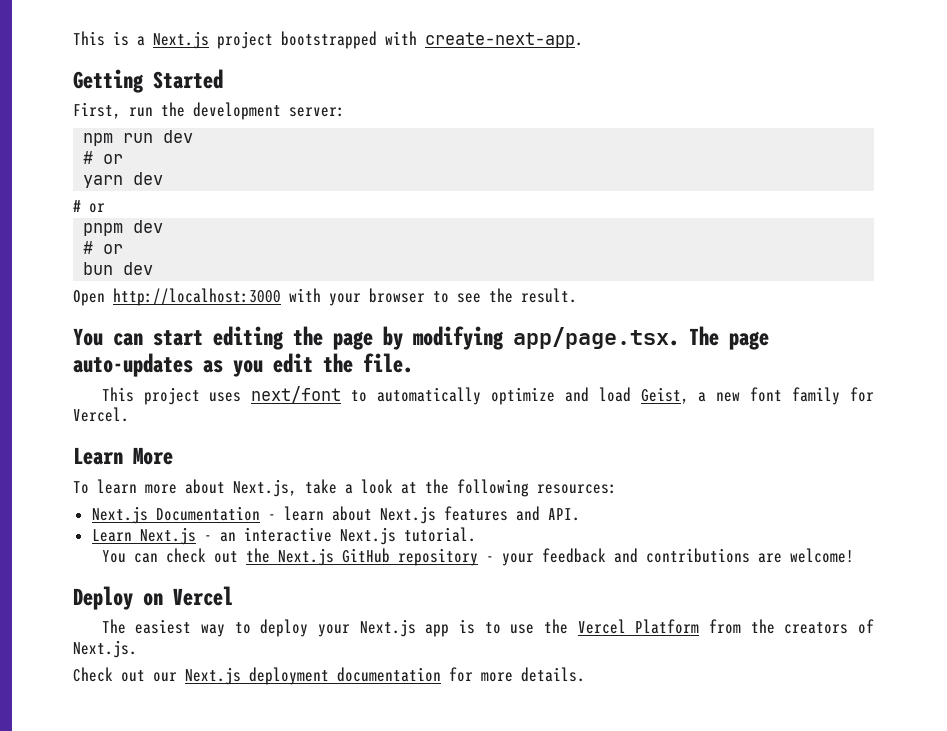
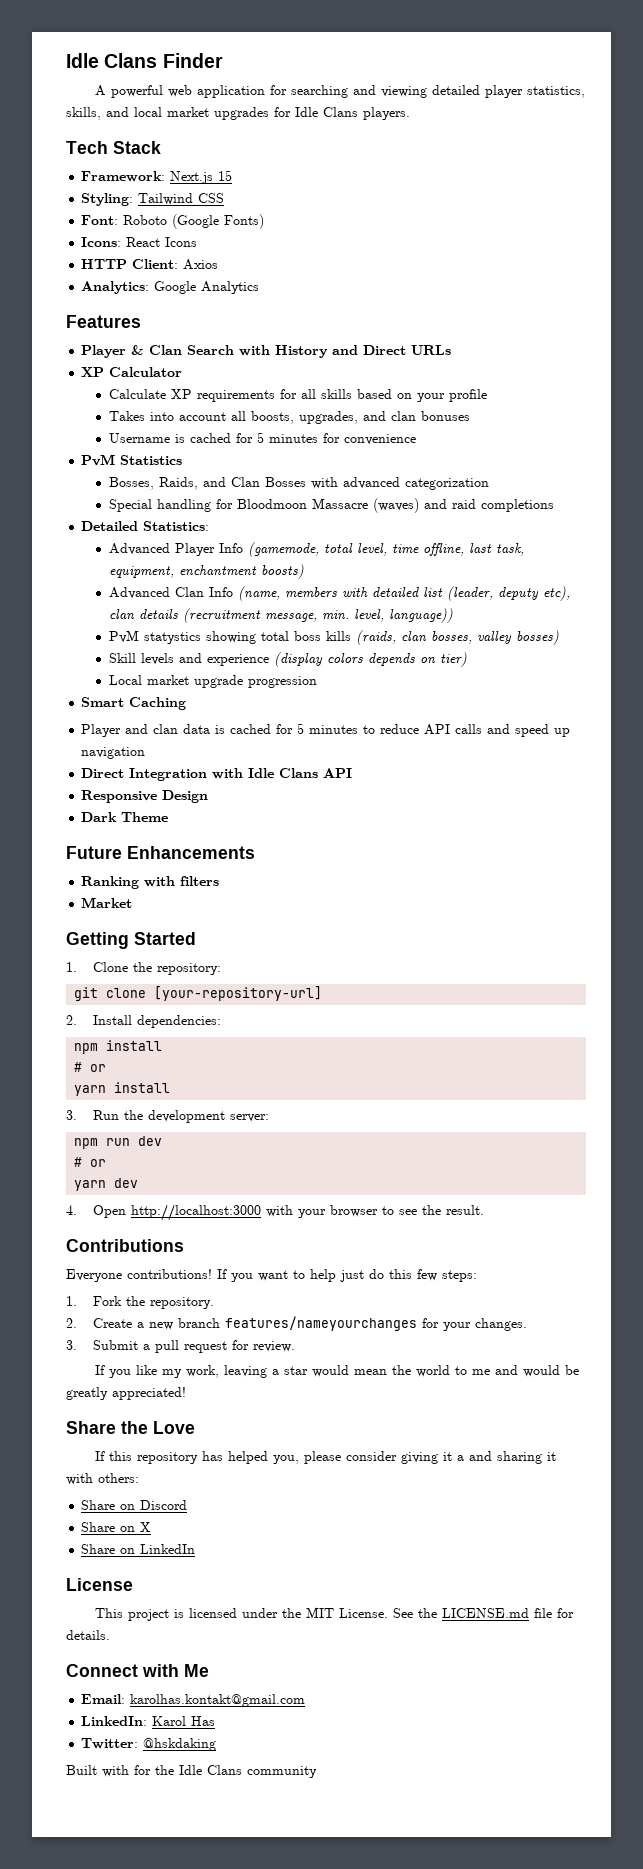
- This is a Next.js project bootstrapped with create-next-app.
+ Idle Clans Finder
+ A powerful web application for searching and viewing detailed player statistics, skills, and local market upgrades for Idle Clans players.
+ Tech Stack
+ Framework: Next.js 15
+ Styling: Tailwind CSS
+ Font: Roboto (Google Fonts)
+ Icons: React Icons
+ HTTP Client: Axios
+ Analytics: Google Analytics
+ Features
+ Player & Clan Search with History and Direct URLs
+ XP Calculator
+ Calculate XP requirements for all skills based on your profile
+ Takes into account all boosts, upgrades, and clan bonuses
+ Username is cached for 5 minutes for convenience
+ PvM Statistics
+ Bosses, Raids, and Clan Bosses with advanced categorization
+ Special handling for Bloodmoon Massacre (waves) and raid completions
+ Detailed Statistics:
+ Advanced Player Info (gamemode, total level, time offline, last task, equipment, enchantment boosts)
+ Advanced Clan Info (name, members with detailed list (leader, deputy etc), clan details (recruitment message, min. level, language))
+ PvM statystics showing total boss kills (raids, clan bosses, valley bosses)
+ Skill levels and experience (display colors depends on tier)
+ Local market upgrade progression
+ Smart Caching
+ Player and clan data is cached for 5 minutes to reduce API calls and speed up navigation
+ Direct Integration with Idle Clans API
+ Responsive Design
+ Dark Theme
+ Future Enhancements
+ Ranking with filters
+ Market
  Getting Started
- First, run the development server:
+ 1. Clone the repository:
+ git clone [your-repository-url]
+ 2. Install dependencies:
+ npm install
+ # or
+ yarn install
+ 3. Run the development server:
  yarn dev
- # or
- pnpm dev
- # or
- bun dev
- Open http://localhost:3000 with your browser to see the result.
+ 4. Open http://localhost:3000 with your browser to see the result.
- You can start editing the page by modifying app/page.tsx. The page auto-updates as you edit the file.
- This project uses next/font to automatically optimize and load Geist, a new font family for Vercel.
- Learn More
- To learn more about Next.js, take a look at the following resources:
- Next.js Documentation - learn about Next.js features and API.
- Learn Next.js - an interactive Next.js tutorial.
- You can check out the Next.js GitHub repository - your feedback and contributions are welcome!
- Deploy on Vercel
- The easiest way to deploy your Next.js app is to use the Vercel Platform from the creators of Next.js.
- Check out our Next.js deployment documentation for more details.
+ Contributions
+ Everyone contributions! If you want to help just do this few steps:
+ 1. Fork the repository.
+ 2. Create a new branch features/nameyourchanges for your changes.
+ 3. Submit a pull request for review.
+ If you like my work, leaving a star would mean the world to me and would be greatly appreciated!
+ Share the Love
+ If this repository has helped you, please consider giving it a and sharing it with others:
+ Share on Discord
+ Share on X
+ Share on LinkedIn
+ License
+ This project is licensed under the MIT License. See the LICENSE.md file for details.
+ Connect with Me
+ Email: karolhas.kontakt@gmail.com
+ LinkedIn: Karol Has
+ Twitter: @hskdaking
+ Built with for the Idle Clans community

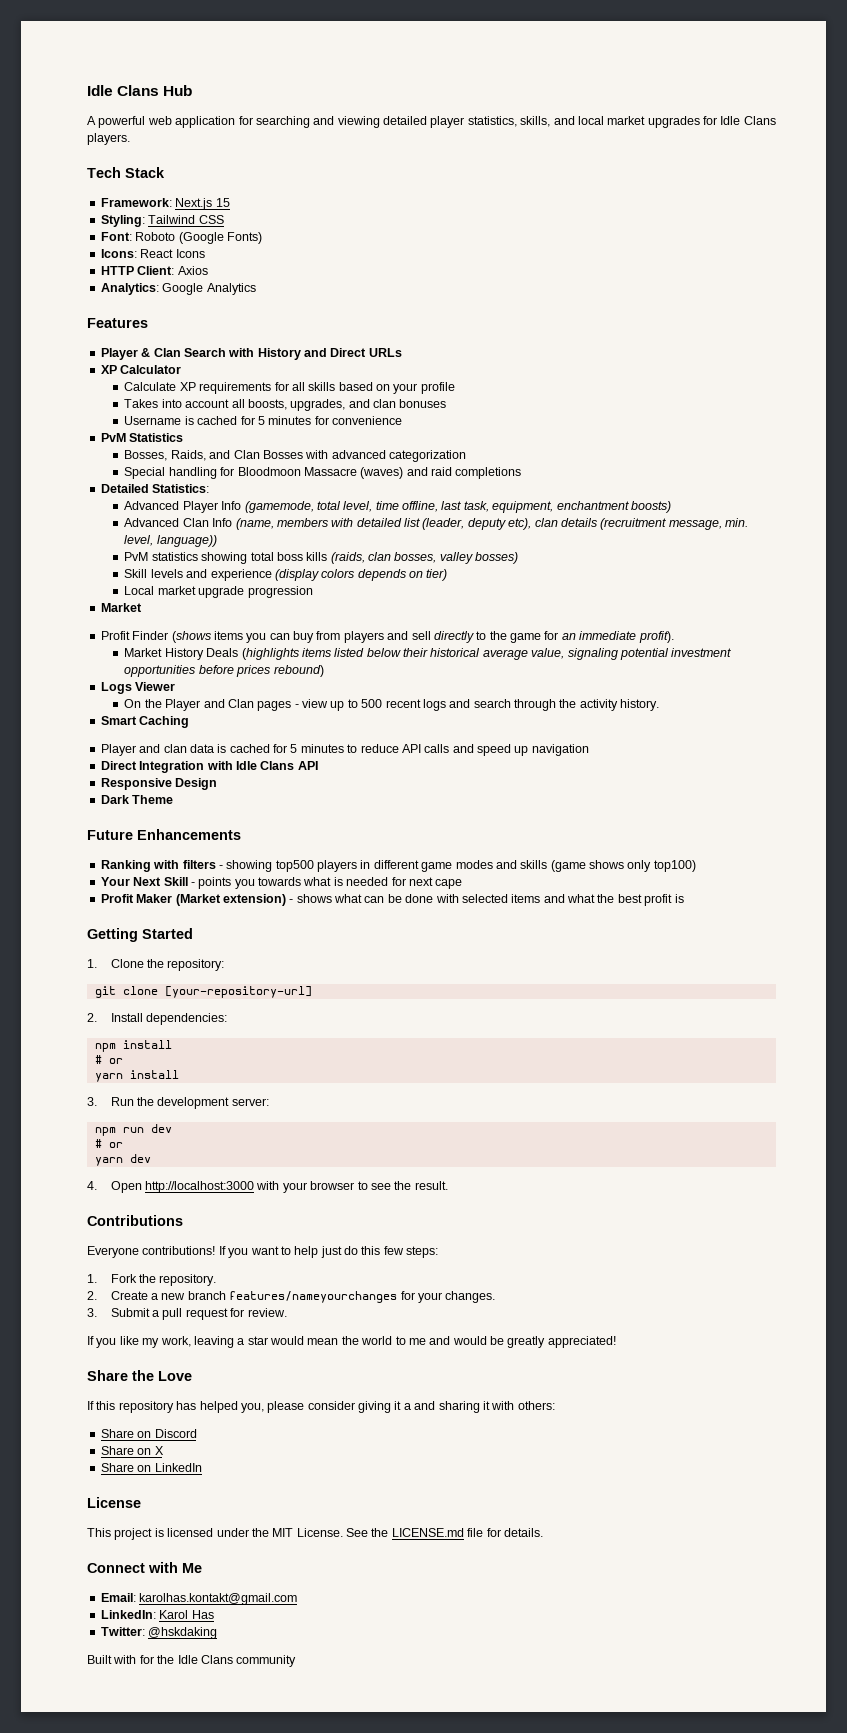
- Idle Clans Finder
+ Idle Clans Hub
- PvM statystics showing total boss kills (raids, clan bosses, valley bosses)
+ PvM statistics showing total boss kills (raids, clan bosses, valley bosses)
  Local market upgrade progression
+ Market
+ Profit Finder (shows items you can buy from players and sell directly to the game for an immediate profit).
+ Market History Deals (highlights items listed below their historical average value, signaling potential investment opportunities before prices rebound)
+ Logs Viewer
+ On the Player and Clan pages - view up to 500 recent logs and search through the activity history.
- Ranking with filters
- Market
+ Ranking with filters - showing top500 players in different game modes and skills (game shows only top100)
+ Your Next Skill - points you towards what is needed for next cape
+ Profit Maker (Market extension) - shows what can be done with selected items and what the best profit is

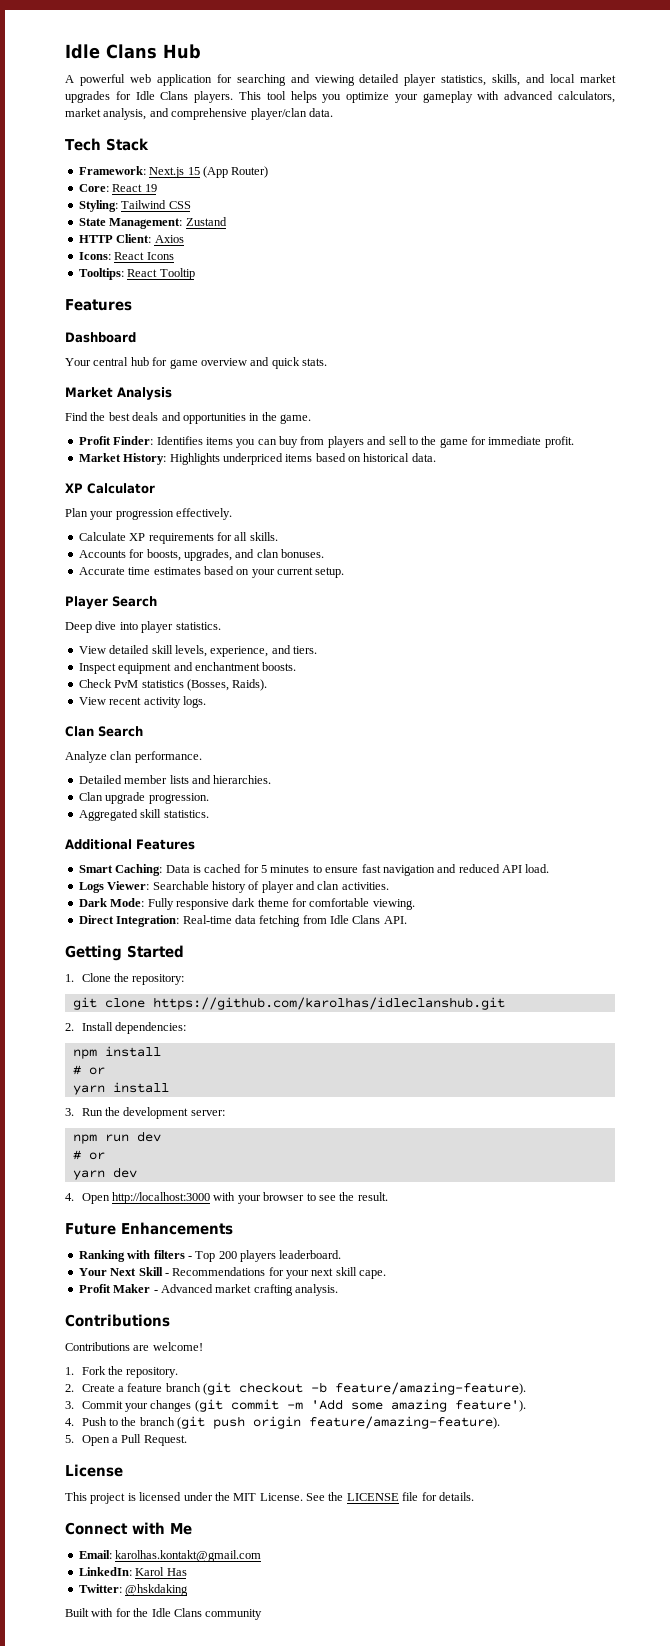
+ This tool helps you optimize your gameplay with advanced calculators, market analysis, and comprehensive player/clan data.
- Framework: Next.js 15
+ Framework: Next.js 15 (App Router)
+ Core: React 19
  Styling: Tailwind CSS
- Font: Roboto (Google Fonts)
+ State Management: Zustand
+ HTTP Client: Axios
  Icons: React Icons
- HTTP Client: Axios
- Analytics: Google Analytics
+ Tooltips: React Tooltip
  Features
- Player & Clan Search with History and Direct URLs
+ Dashboard
+ Your central hub for game overview and quick stats.
+ Market Analysis
+ Find the best deals and opportunities in the game.
+ Profit Finder: Identifies items you can buy from players and sell to the game for immediate profit.
+ Market History: Highlights underpriced items based on historical data.
  XP Calculator
- Calculate XP requirements for all skills based on your profile
- Takes into account all boosts, upgrades, and clan bonuses
- Username is cached for 5 minutes for convenience
- PvM Statistics
- Bosses, Raids, and Clan Bosses with advanced categorization
- Special handling for Bloodmoon Massacre (waves) and raid completions
- Detailed Statistics:
- Advanced Player Info (gamemode, total level, time offline, last task, equipment, enchantment boosts)
- Advanced Clan Info (name, members with detailed list (leader, deputy etc), clan details (recruitment message, min. level, language))
- PvM statistics showing total boss kills (raids, clan bosses, valley bosses)
- Skill levels and experience (display colors depends on tier)
- Local market upgrade progression
- Market
- Profit Finder (shows items you can buy from players and sell directly to the game for an immediate profit).
- Market History Deals (highlights items listed below their historical average value, signaling potential investment opportunities before prices rebound)
- Logs Viewer
- On the Player and Clan pages - view up to 500 recent logs and search through the activity history.
- Smart Caching
- Player and clan data is cached for 5 minutes to reduce API calls and speed up navigation
- Direct Integration with Idle Clans API
- Responsive Design
- Dark Theme
- Future Enhancements
- Ranking with filters - showing top500 players in different game modes and skills (game shows only top100)
- Your Next Skill - points you towards what is needed for next cape
- Profit Maker (Market extension) - shows what can be done with selected items and what the best profit is
+ Plan your progression effectively.
+ Calculate XP requirements for all skills.
+ Accounts for boosts, upgrades, and clan bonuses.
+ Accurate time estimates based on your current setup.
+ Player Search
+ Deep dive into player statistics.
+ View detailed skill levels, experience, and tiers.
+ Inspect equipment and enchantment boosts.
+ Check PvM statistics (Bosses, Raids).
+ View recent activity logs.
+ Clan Search
+ Analyze clan performance.
+ Detailed member lists and hierarchies.
+ Clan upgrade progression.
+ Aggregated skill statistics.
+ Additional Features
+ Smart Caching: Data is cached for 5 minutes to ensure fast navigation and reduced API load.
+ Logs Viewer: Searchable history of player and clan activities.
+ Dark Mode: Fully responsive dark theme for comfortable viewing.
+ Direct Integration: Real-time data fetching from Idle Clans API.
- git clone [your-repository-url]
+ git clone https://github.com/karolhas/idleclanshub.git
+ Future Enhancements
+ Ranking with filters - Top 200 players leaderboard.
+ Your Next Skill - Recommendations for your next skill cape.
+ Profit Maker - Advanced market crafting analysis.
  Contributions
- Everyone contributions! If you want to help just do this few steps:
+ Contributions are welcome!
- 2. Create a new branch features/nameyourchanges for your changes.
- 3. Submit a pull request for review.
- If you like my work, leaving a star would mean the world to me and would be greatly appreciated!
- Share the Love
- If this repository has helped you, please consider giving it a and sharing it with others:
- Share on Discord
- Share on X
- Share on LinkedIn
+ 2. Create a feature branch (git checkout -b feature/amazing-feature).
+ 3. Commit your changes (git commit -m 'Add some amazing feature').
+ 4. Push to the branch (git push origin feature/amazing-feature).
+ 5. Open a Pull Request.
- See the LICENSE.md file for details.
+ See the LICENSE file for details.

